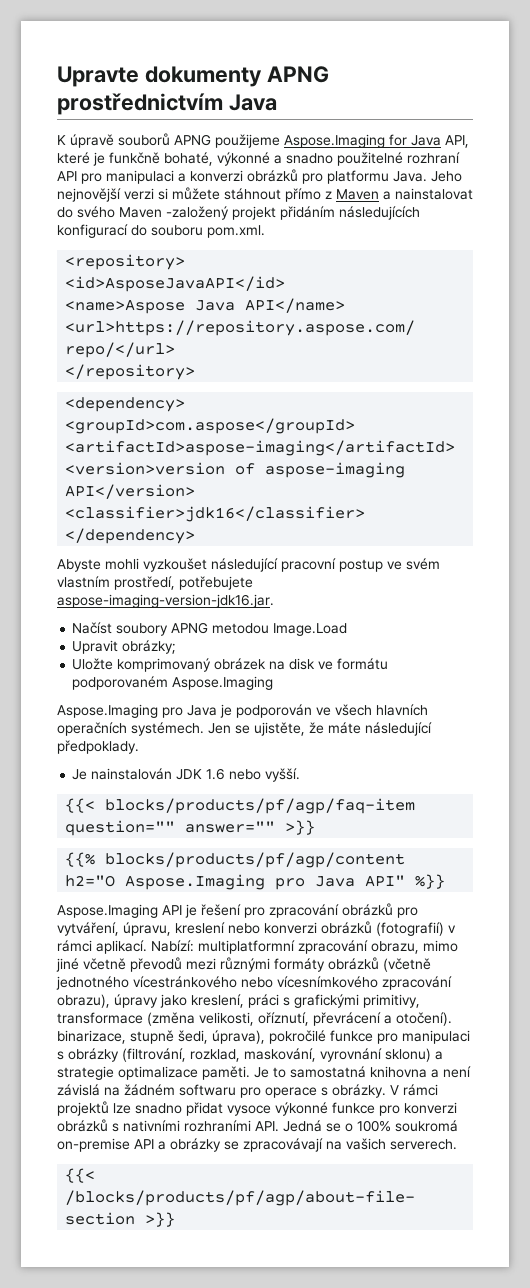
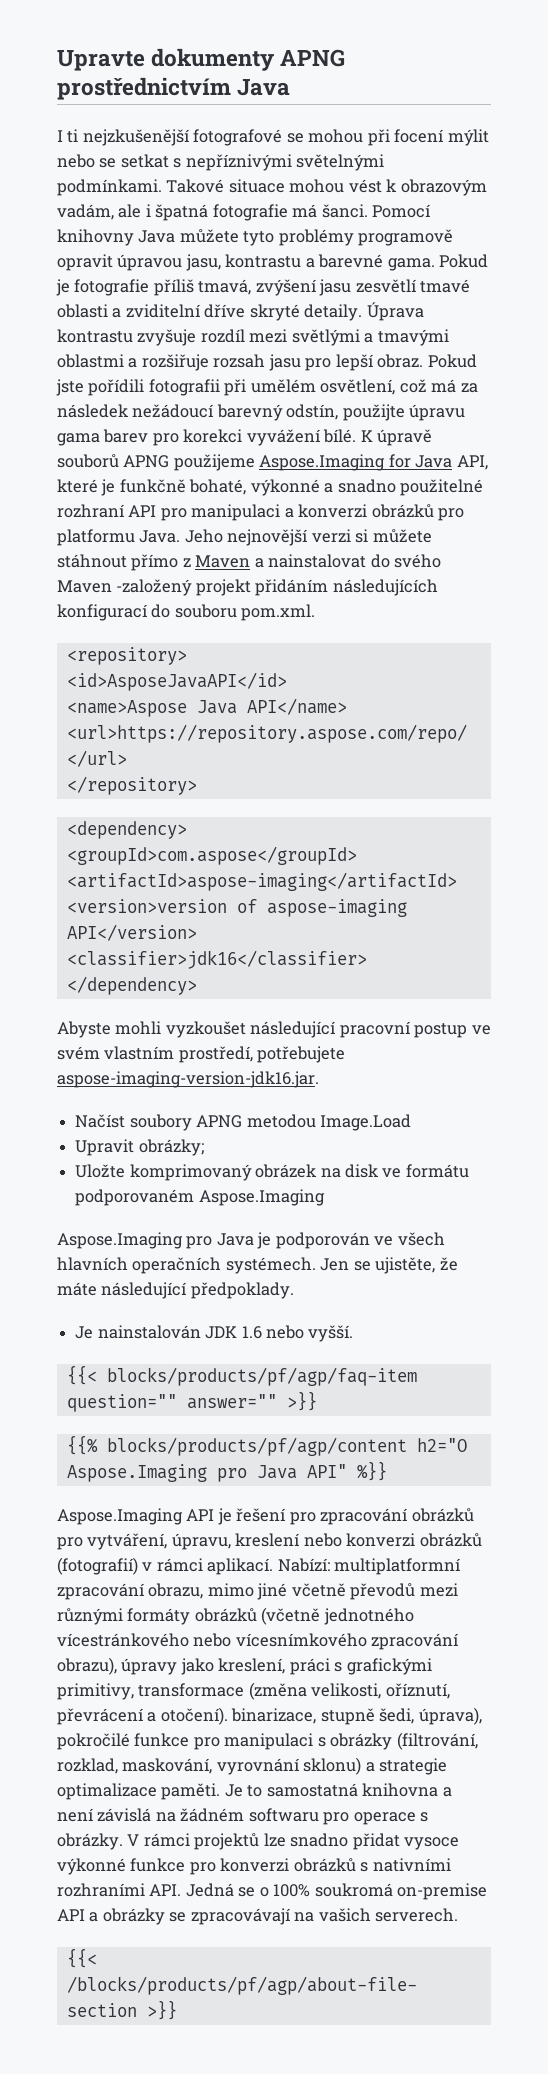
+ I ti nejzkušenější fotografové se mohou při focení mýlit nebo se setkat s nepříznivými světelnými podmínkami. Takové situace mohou vést k obrazovým vadám, ale i špatná fotografie má šanci. Pomocí knihovny Java můžete tyto problémy programově opravit úpravou jasu, kontrastu a barevné gama. Pokud je fotografie příliš tmavá, zvýšení jasu zesvětlí tmavé oblasti a zviditelní dříve skryté detaily. Úprava kontrastu zvyšuje rozdíl mezi světlými a tmavými oblastmi a rozšiřuje rozsah jasu pro lepší obraz. Pokud jste pořídili fotografii při umělém osvětlení, což má za následek nežádoucí barevný odstín, použijte úpravu gama barev pro korekci vyvážení bílé.

